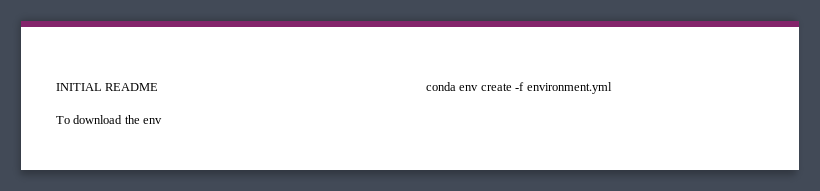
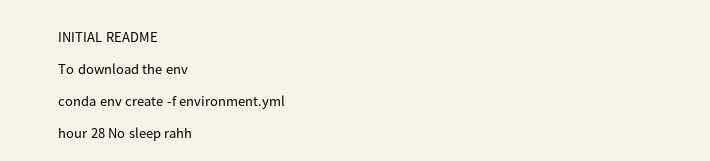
+ hour 28 No sleep rahh

